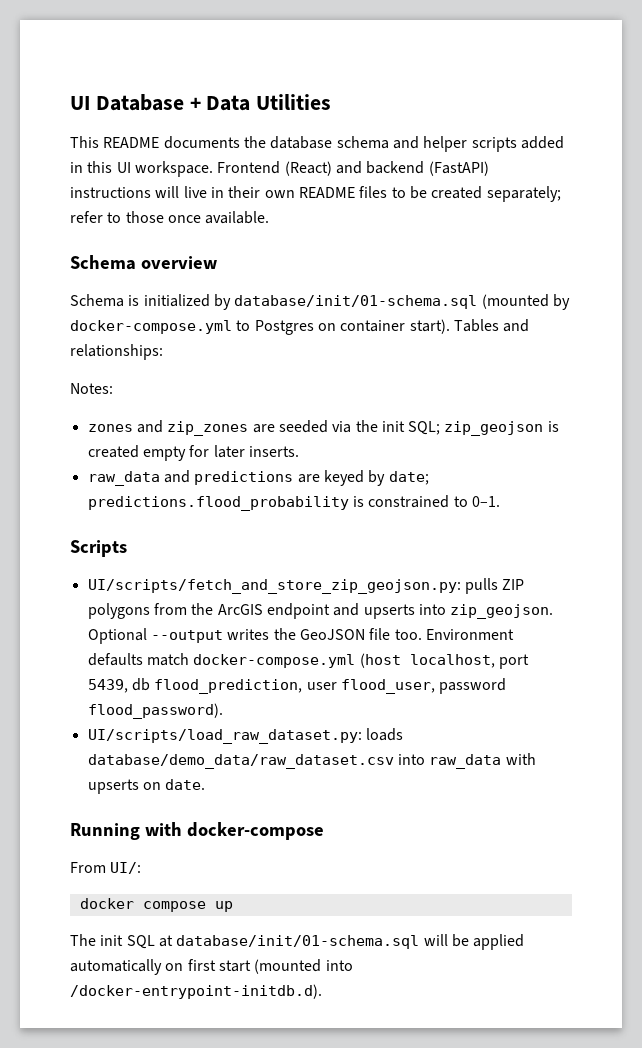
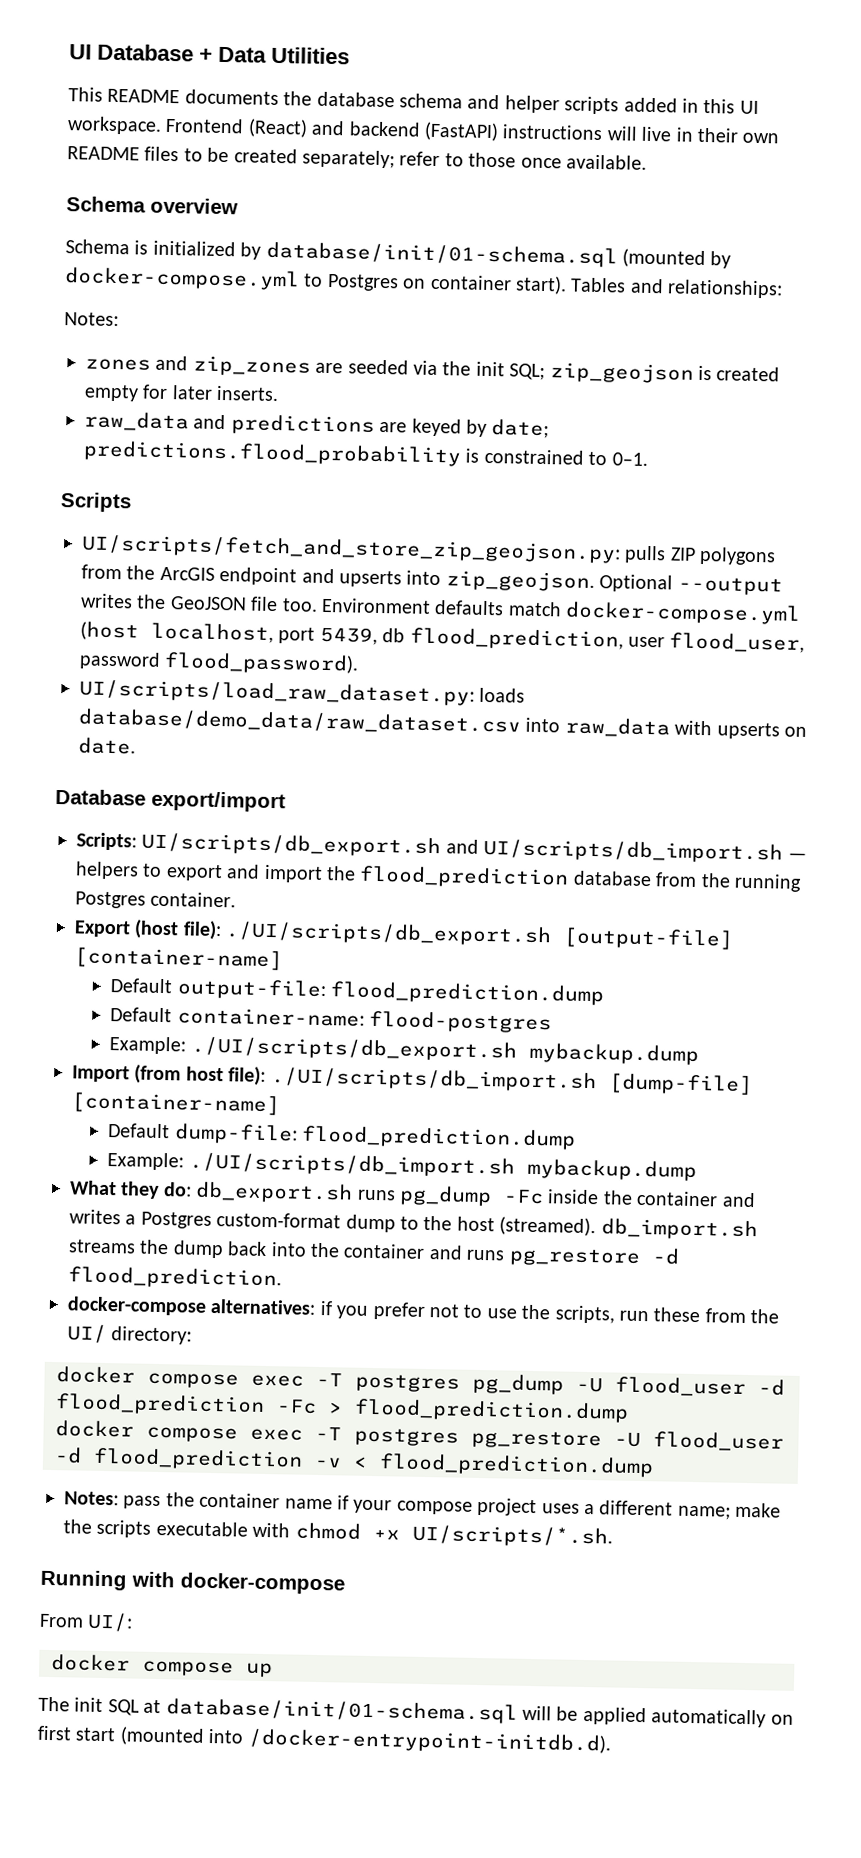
+ Database export/import
+ Scripts: UI/scripts/db_export.sh and UI/scripts/db_import.sh — helpers to export and import the flood_prediction database from the running Postgres container.
+ Export (host file): ./UI/scripts/db_export.sh [output-file] [container-name]
+ Default output-file: flood_prediction.dump
+ Default container-name: flood-postgres
+ Example: ./UI/scripts/db_export.sh mybackup.dump
+ Import (from host file): ./UI/scripts/db_import.sh [dump-file] [container-name]
+ Default dump-file: flood_prediction.dump
+ Example: ./UI/scripts/db_import.sh mybackup.dump
+ What they do: db_export.sh runs pg_dump -Fc inside the container and writes a Postgres custom-format dump to the host (streamed). db_import.sh streams the dump back into the container and runs pg_restore -d flood_prediction.
+ docker-compose alternatives: if you prefer not to use the scripts, run these from the UI/ directory:
+ docker compose exec -T postgres pg_dump -U flood_user -d flood_prediction -Fc > flood_prediction.dump
+ docker compose exec -T postgres pg_restore -U flood_user -d flood_prediction -v < flood_prediction.dump
+ Notes: pass the container name if your compose project uses a different name; make the scripts executable with chmod +x UI/scripts/*.sh.

